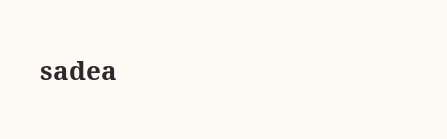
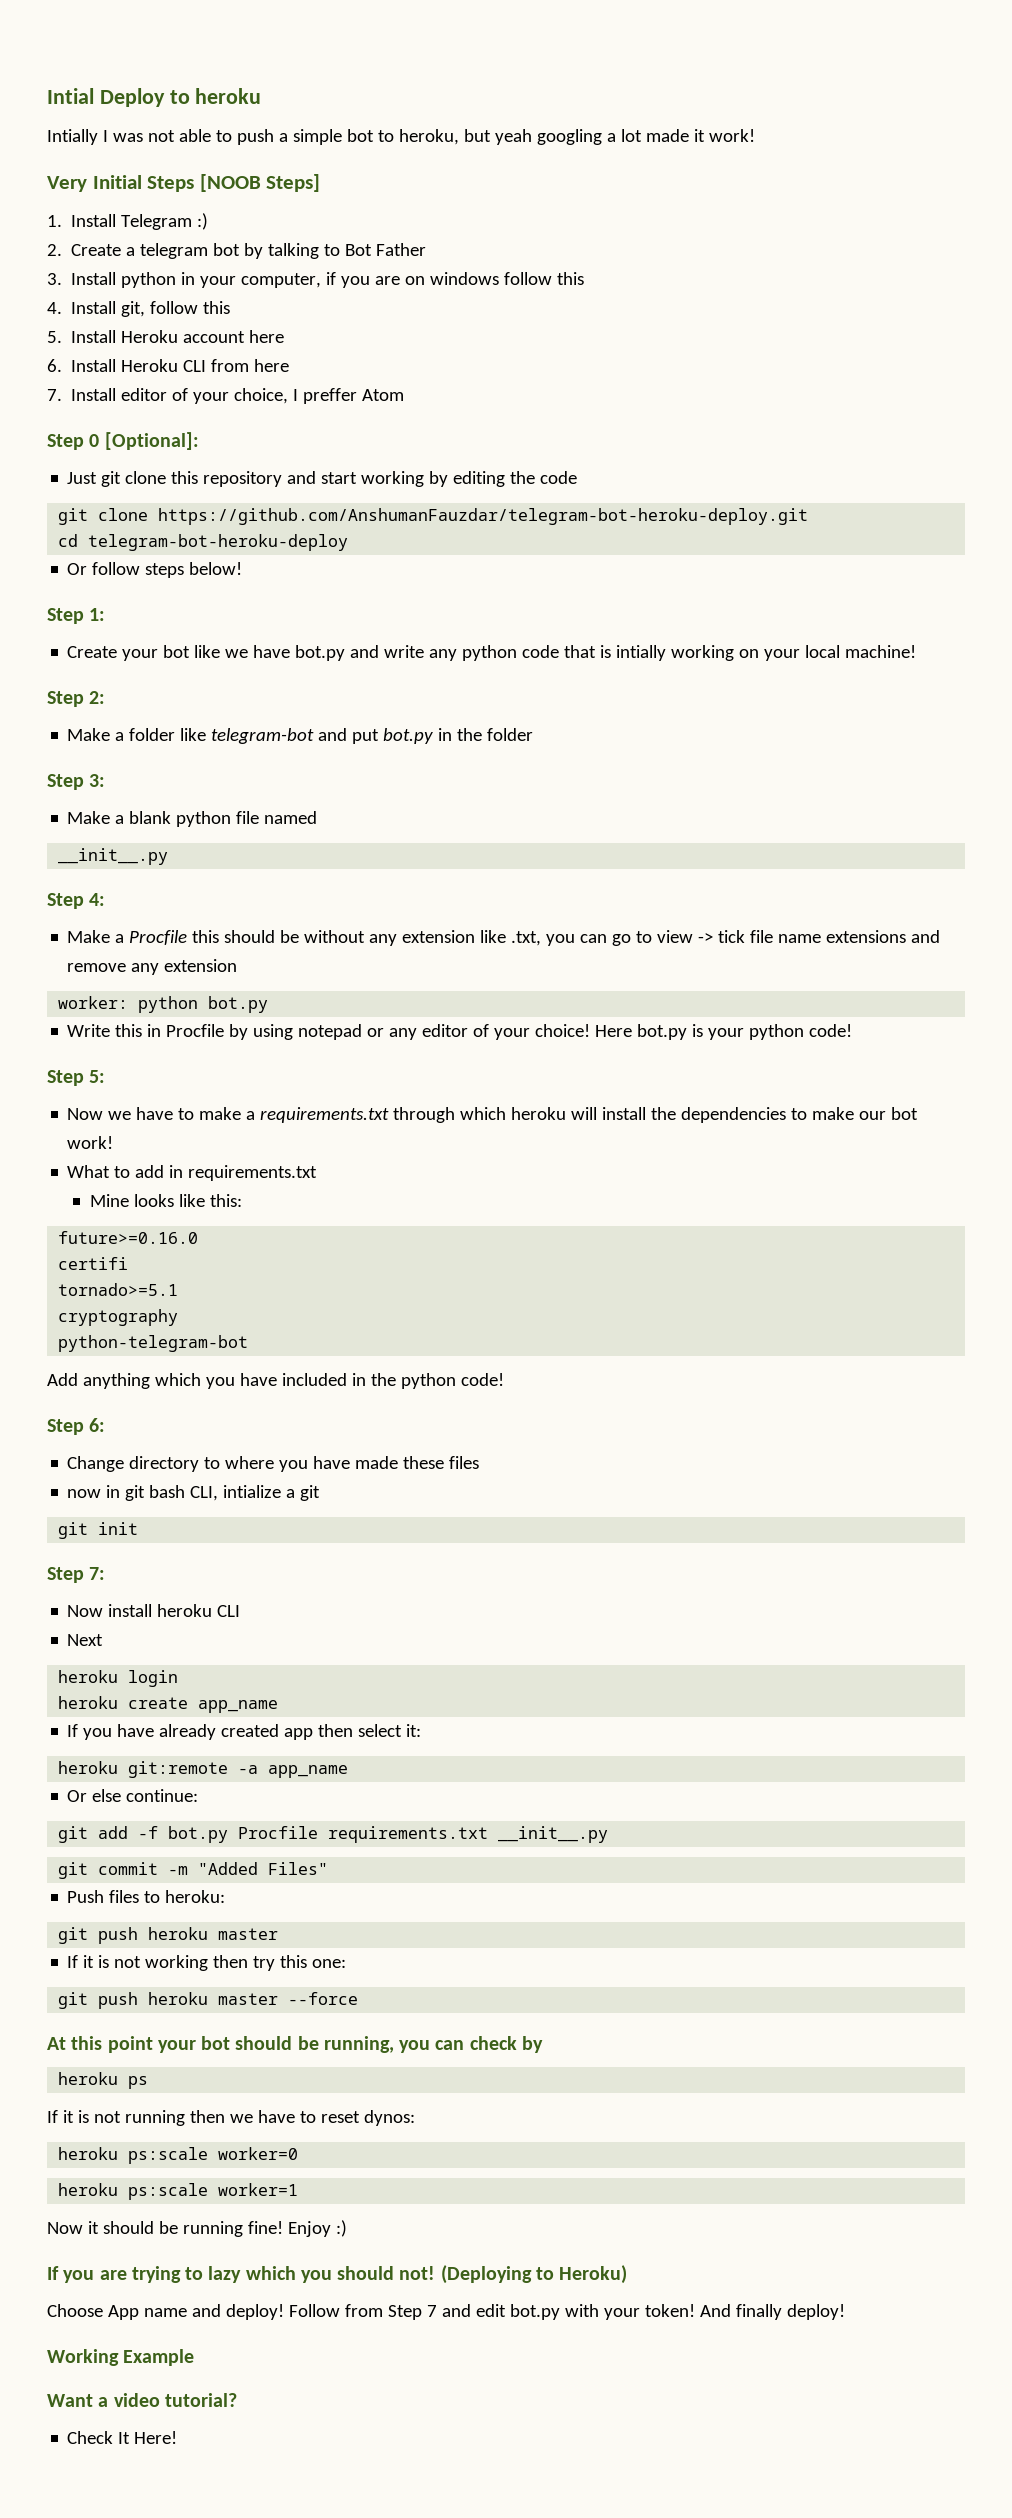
- sadea
+ Intial Deploy to heroku
+ Intially I was not able to push a simple bot to heroku, but yeah googling a lot made it work!
+ Very Initial Steps [NOOB Steps]
+ 1. Install Telegram :)
+ 2. Create a telegram bot by talking to Bot Father
+ 3. Install python in your computer, if you are on windows follow this
+ 4. Install git, follow this
+ 5. Install Heroku account here
+ 6. Install Heroku CLI from here
+ 7. Install editor of your choice, I preffer Atom
+ Step 0 [Optional]:
+ Just git clone this repository and start working by editing the code
+ git clone https://github.com/AnshumanFauzdar/telegram-bot-heroku-deploy.git
+ cd telegram-bot-heroku-deploy
+ Or follow steps below!
+ Step 1:
+ Create your bot like we have bot.py and write any python code that is intially working on your local machine!
+ Step 2:
+ Make a folder like telegram-bot and put bot.py in the folder
+ Step 3:
+ Make a blank python file named
+ __init__.py
+ Step 4:
+ Make a Procfile this should be without any extension like .txt, you can go to view -> tick file name extensions and remove any extension
+ worker: python bot.py
+ Write this in Procfile by using notepad or any editor of your choice! Here bot.py is your python code!
+ Step 5:
+ Now we have to make a requirements.txt through which heroku will install the dependencies to make our bot work!
+ What to add in requirements.txt
+ Mine looks like this:
+ future>=0.16.0
+ certifi
+ tornado>=5.1
+ cryptography
+ python-telegram-bot
+ Add anything which you have included in the python code!
+ Step 6:
+ Change directory to where you have made these files
+ now in git bash CLI, intialize a git
+ git init
+ Step 7:
+ Now install heroku CLI
+ Next
+ heroku login
+ heroku create app_name
+ If you have already created app then select it:
+ heroku git:remote -a app_name
+ Or else continue:
+ git add -f bot.py Procfile requirements.txt __init__.py
+ git commit -m "Added Files"
+ Push files to heroku:
+ git push heroku master
+ If it is not working then try this one:
+ git push heroku master --force
+ At this point your bot should be running, you can check by
+ heroku ps
+ If it is not running then we have to reset dynos:
+ heroku ps:scale worker=0
+ heroku ps:scale worker=1
+ Now it should be running fine! Enjoy :)
+ If you are trying to lazy which you should not! (Deploying to Heroku)
+ Choose App name and deploy! Follow from Step 7 and edit bot.py with your token! And finally deploy!
+ Working Example
+ Want a video tutorial?
+ Check It Here!

